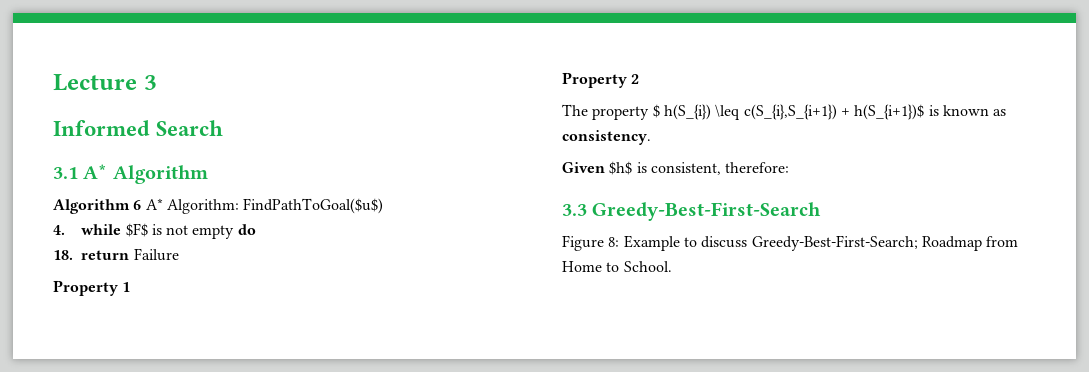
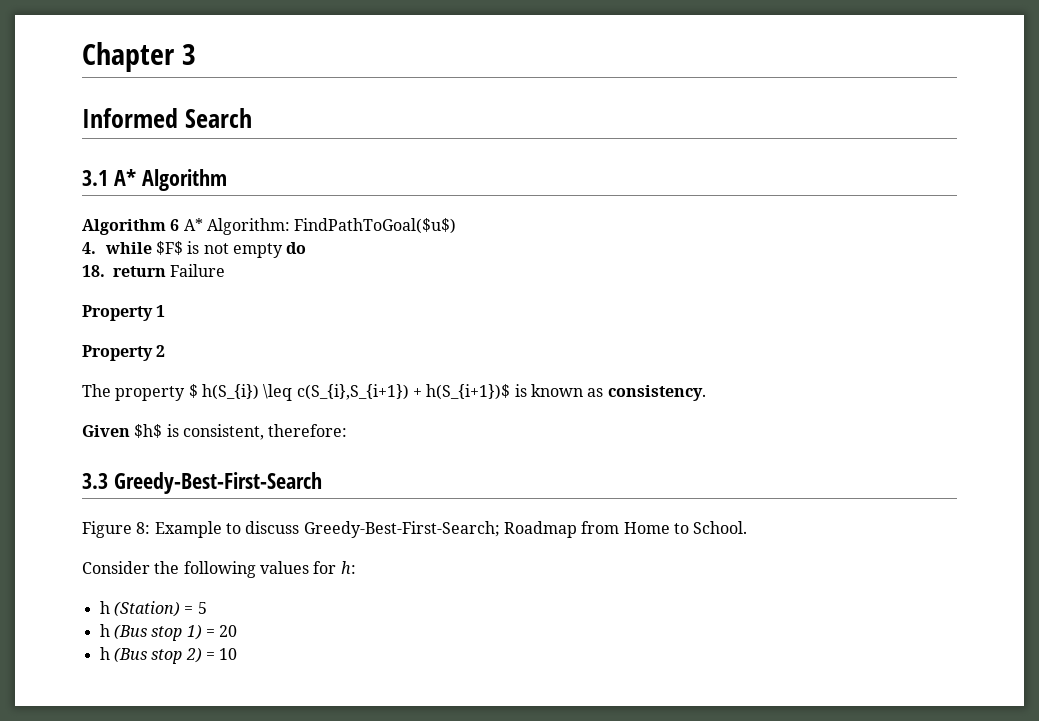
- Lecture 3
+ Chapter 3
+ Consider the following values for h:
+ h (Station) = 5
+ h (Bus stop 1) = 20
+ h (Bus stop 2) = 10

